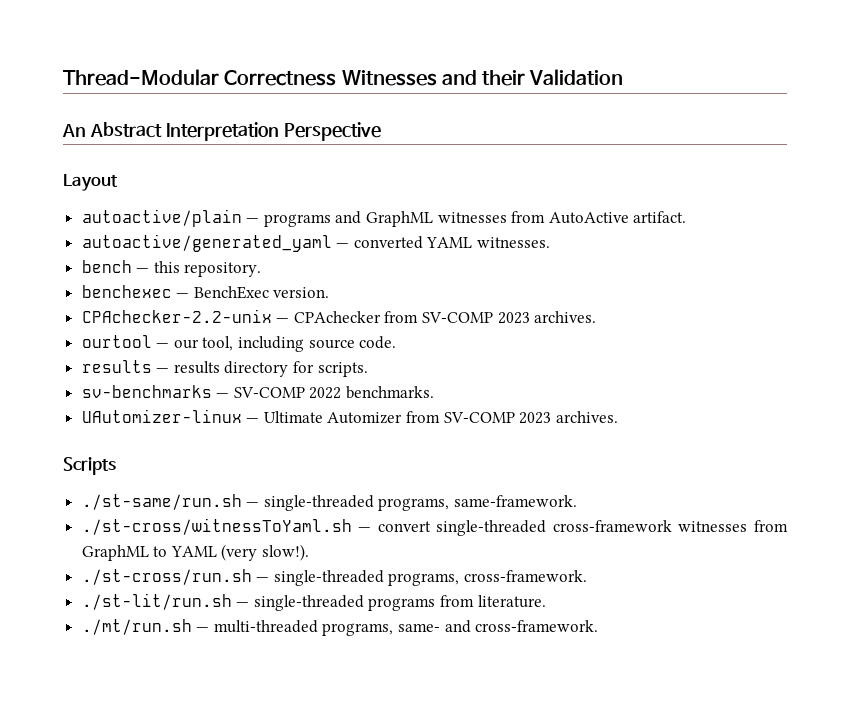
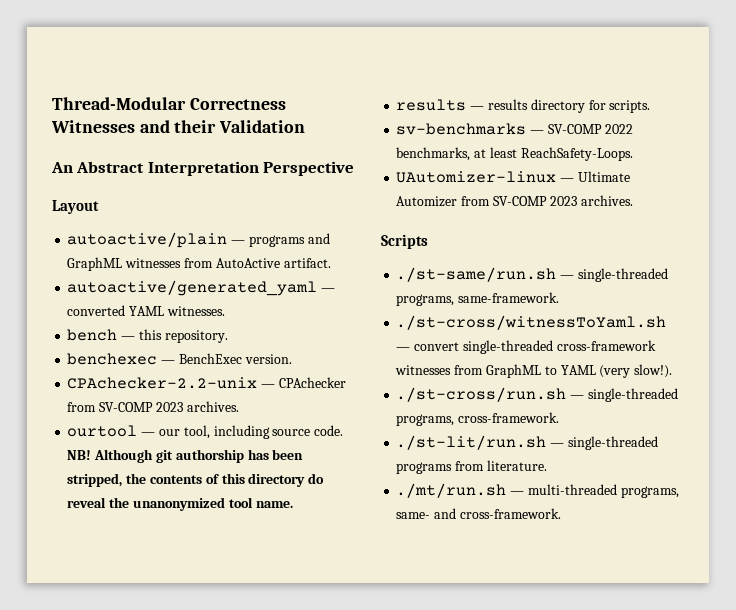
+ NB! Although git authorship has been stripped, the contents of this directory do reveal the unanonymized tool name.
- sv-benchmarks — SV-COMP 2022 benchmarks.
+ sv-benchmarks — SV-COMP 2022 benchmarks, at least ReachSafety-Loops.

